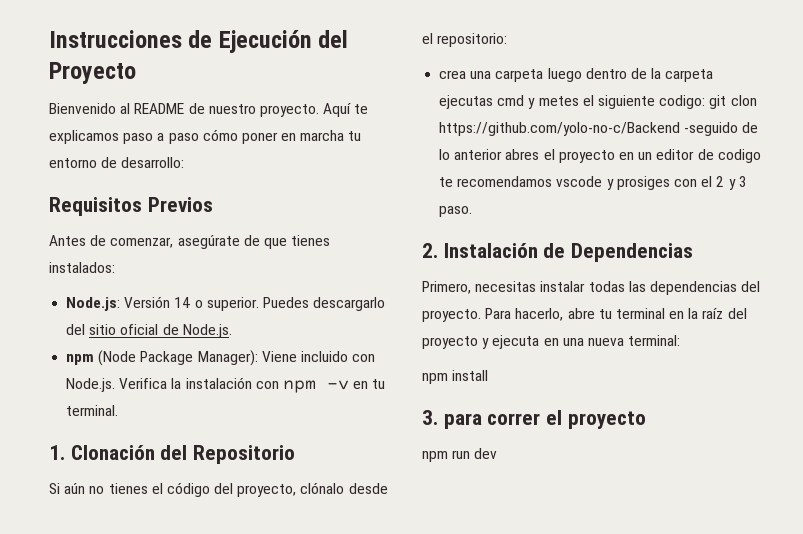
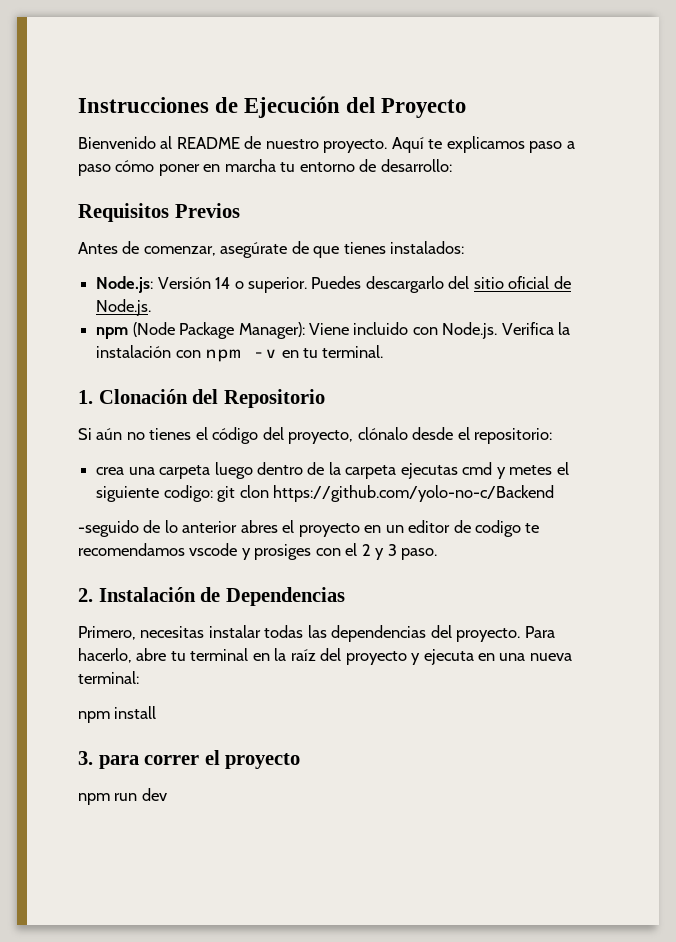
- crea una carpeta luego dentro de la carpeta ejecutas cmd y metes el siguiente codigo: git clon https://github.com/yolo-no-c/Backend -seguido de lo anterior abres el proyecto en un editor de codigo te recomendamos vscode y prosiges con el 2 y 3 paso.
+ crea una carpeta luego dentro de la carpeta ejecutas cmd y metes el siguiente codigo: git clon https://github.com/yolo-no-c/Backend
+ -seguido de lo anterior abres el proyecto en un editor de codigo te recomendamos vscode y prosiges con el 2 y 3 paso.

